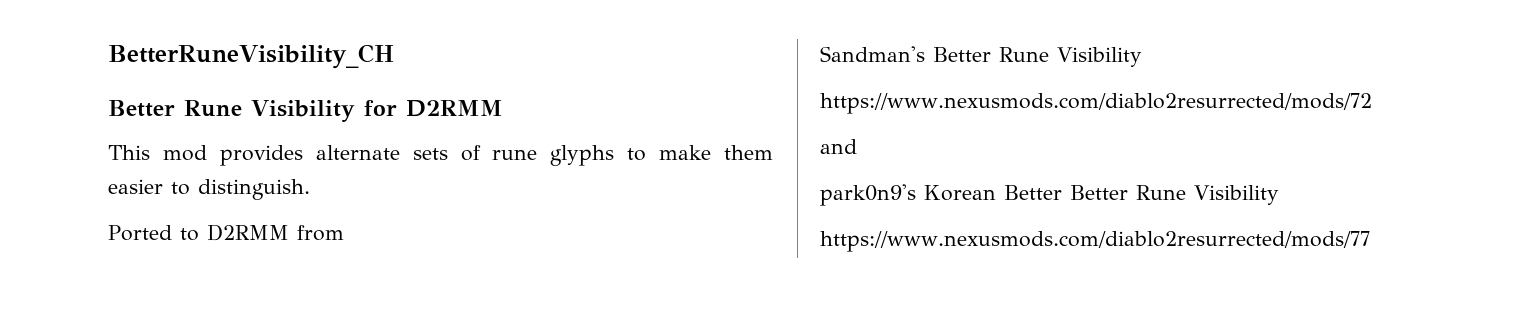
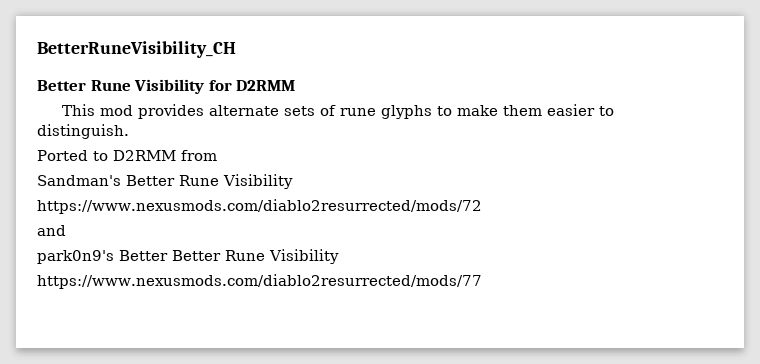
- park0n9's Korean Better Better Rune Visibility
+ park0n9's Better Better Rune Visibility

